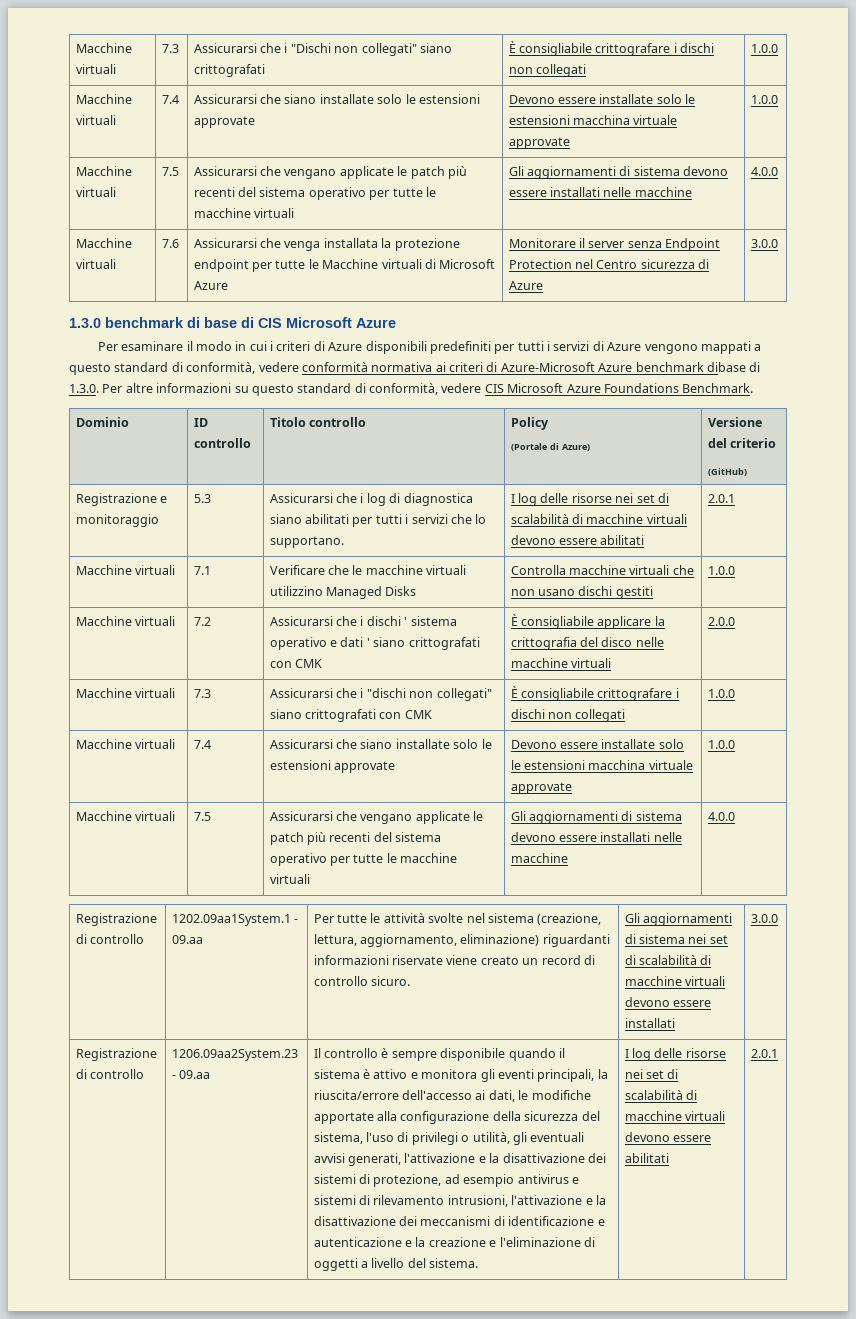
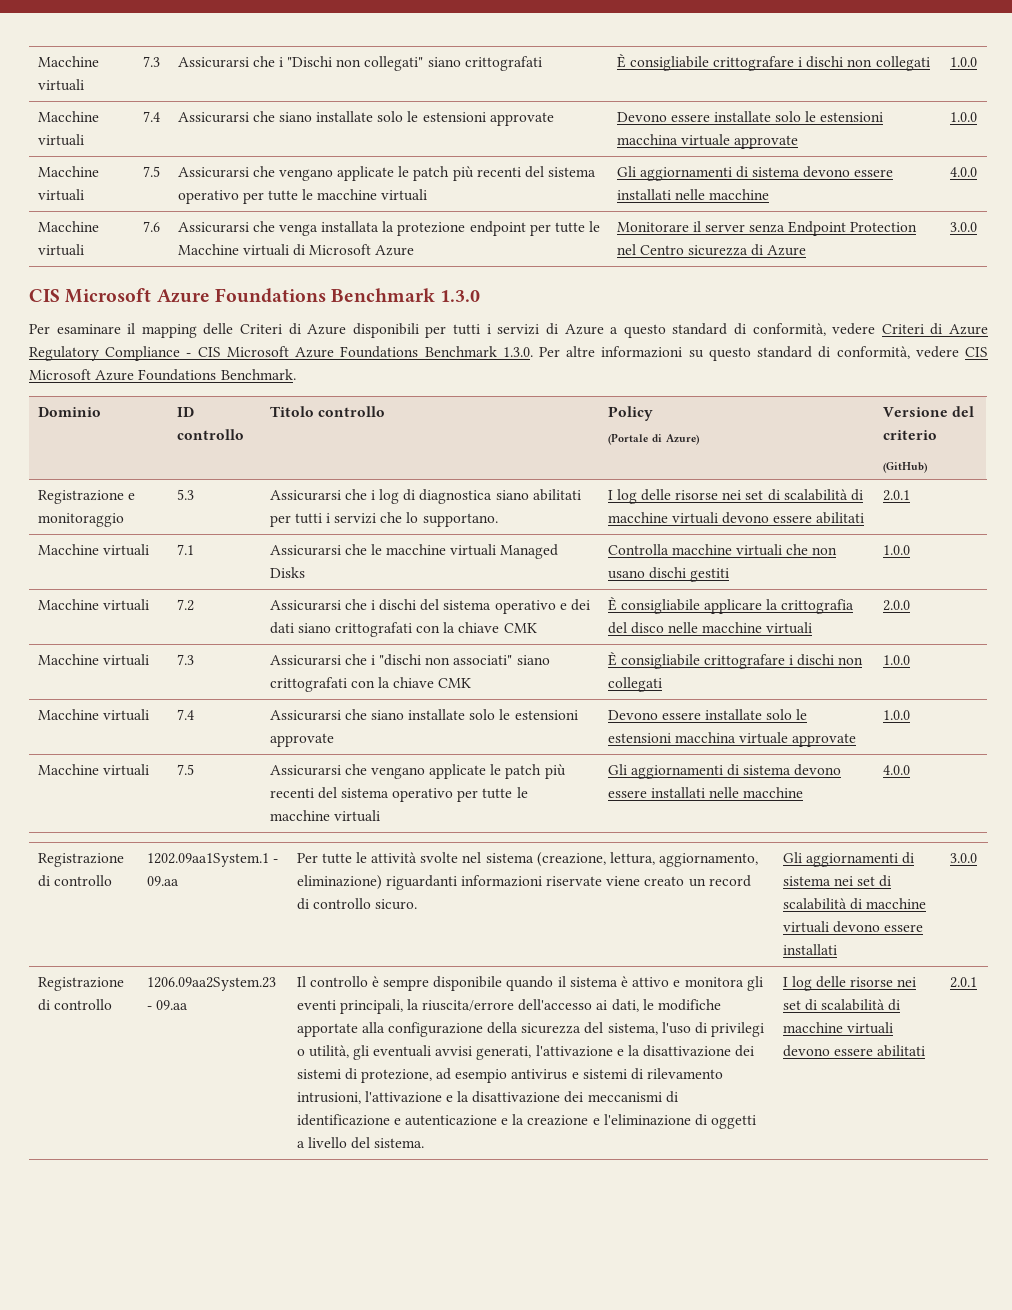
- 1.3.0 benchmark di base di CIS Microsoft Azure
+ CIS Microsoft Azure Foundations Benchmark 1.3.0
- Per esaminare il modo in cui i criteri di Azure disponibili predefiniti per tutti i servizi di Azure vengono mappati a questo standard di conformità, vedere conformità normativa ai criteri di Azure-Microsoft Azure benchmark dibase di 1.3.0. Per altre informazioni su questo standard di conformità, vedere CIS Microsoft Azure Foundations Benchmark.
+ Per esaminare il mapping delle Criteri di Azure disponibili per tutti i servizi di Azure a questo standard di conformità, vedere Criteri di Azure Regulatory Compliance - CIS Microsoft Azure Foundations Benchmark 1.3.0. Per altre informazioni su questo standard di conformità, vedere CIS Microsoft Azure Foundations Benchmark.
- Macchine virtuali | 7.1 | Verificare che le macchine virtuali utilizzino Managed Disks | Controlla macchine virtuali che non usano dischi gestiti | 1.0.0
+ Macchine virtuali | 7.1 | Assicurarsi che le macchine virtuali Managed Disks | Controlla macchine virtuali che non usano dischi gestiti | 1.0.0
- Macchine virtuali | 7.2 | Assicurarsi che i dischi ' sistema operativo e dati ' siano crittografati con CMK | È consigliabile applicare la crittografia del disco nelle macchine virtuali | 2.0.0
+ Macchine virtuali | 7.2 | Assicurarsi che i dischi del sistema operativo e dei dati siano crittografati con la chiave CMK | È consigliabile applicare la crittografia del disco nelle macchine virtuali | 2.0.0
- Macchine virtuali | 7.3 | Assicurarsi che i "dischi non collegati" siano crittografati con CMK | È consigliabile crittografare i dischi non collegati | 1.0.0
+ Macchine virtuali | 7.3 | Assicurarsi che i "dischi non associati" siano crittografati con la chiave CMK | È consigliabile crittografare i dischi non collegati | 1.0.0

